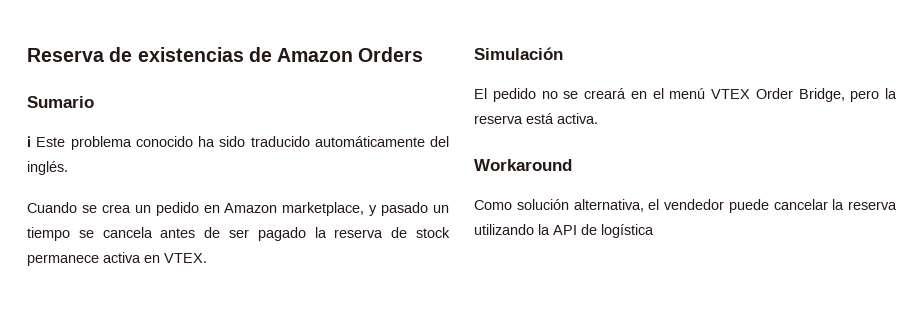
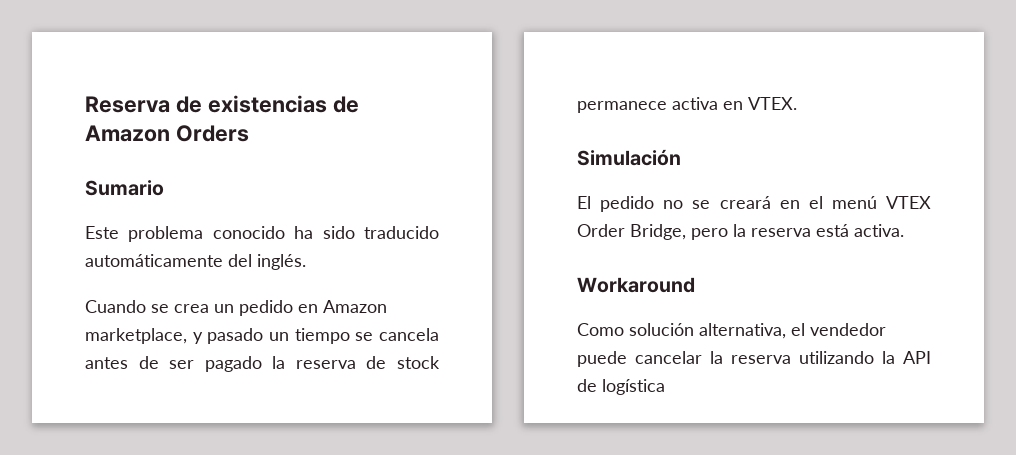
- ℹ Este problema conocido ha sido traducido automáticamente del inglés.
+ Este problema conocido ha sido traducido automáticamente del inglés.

